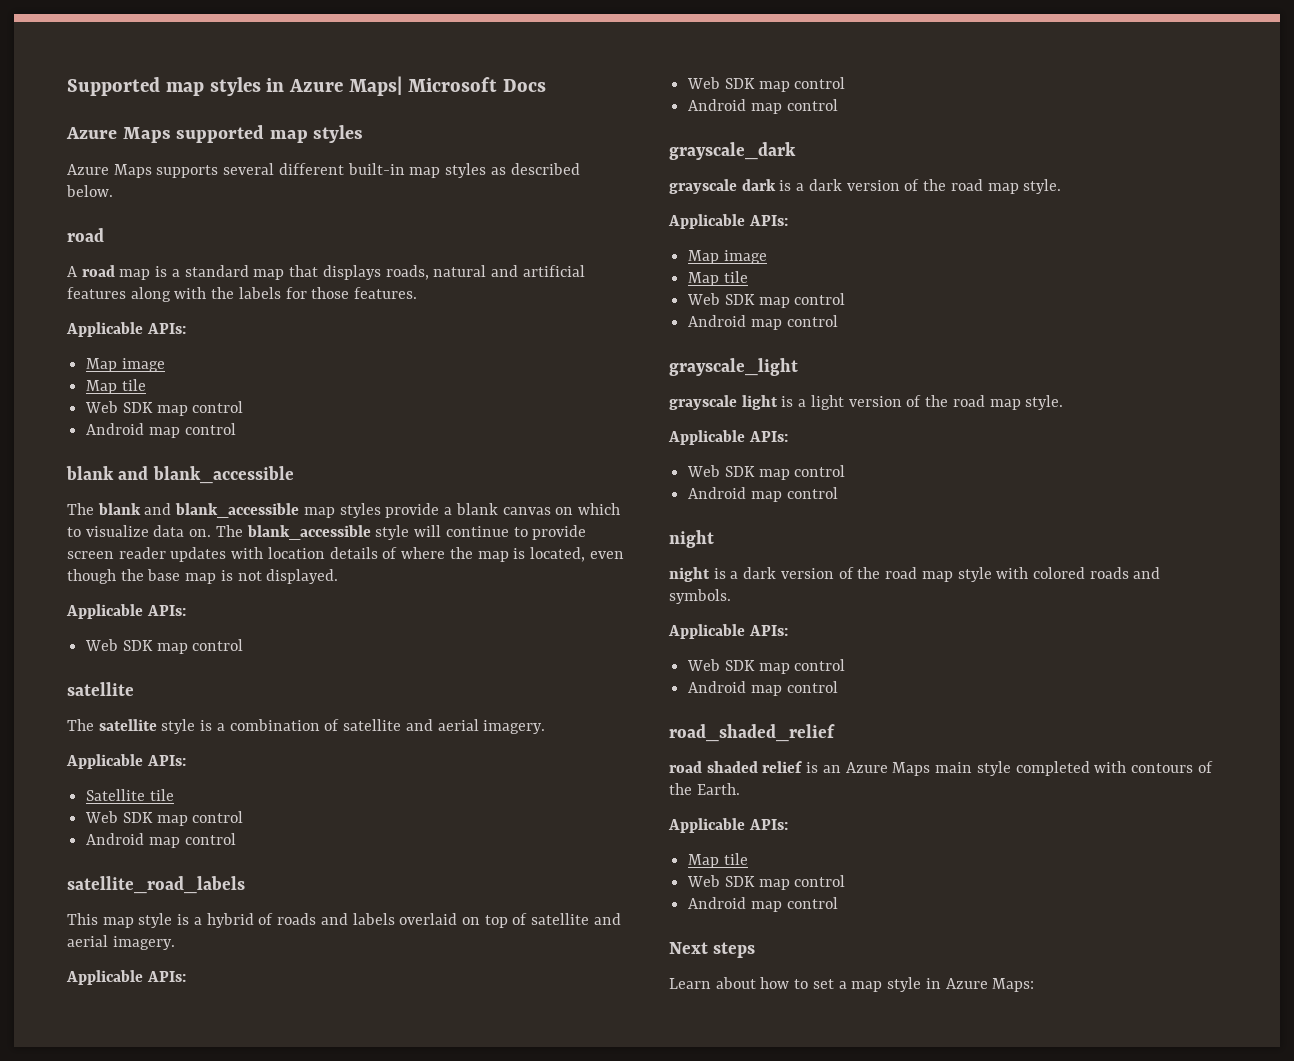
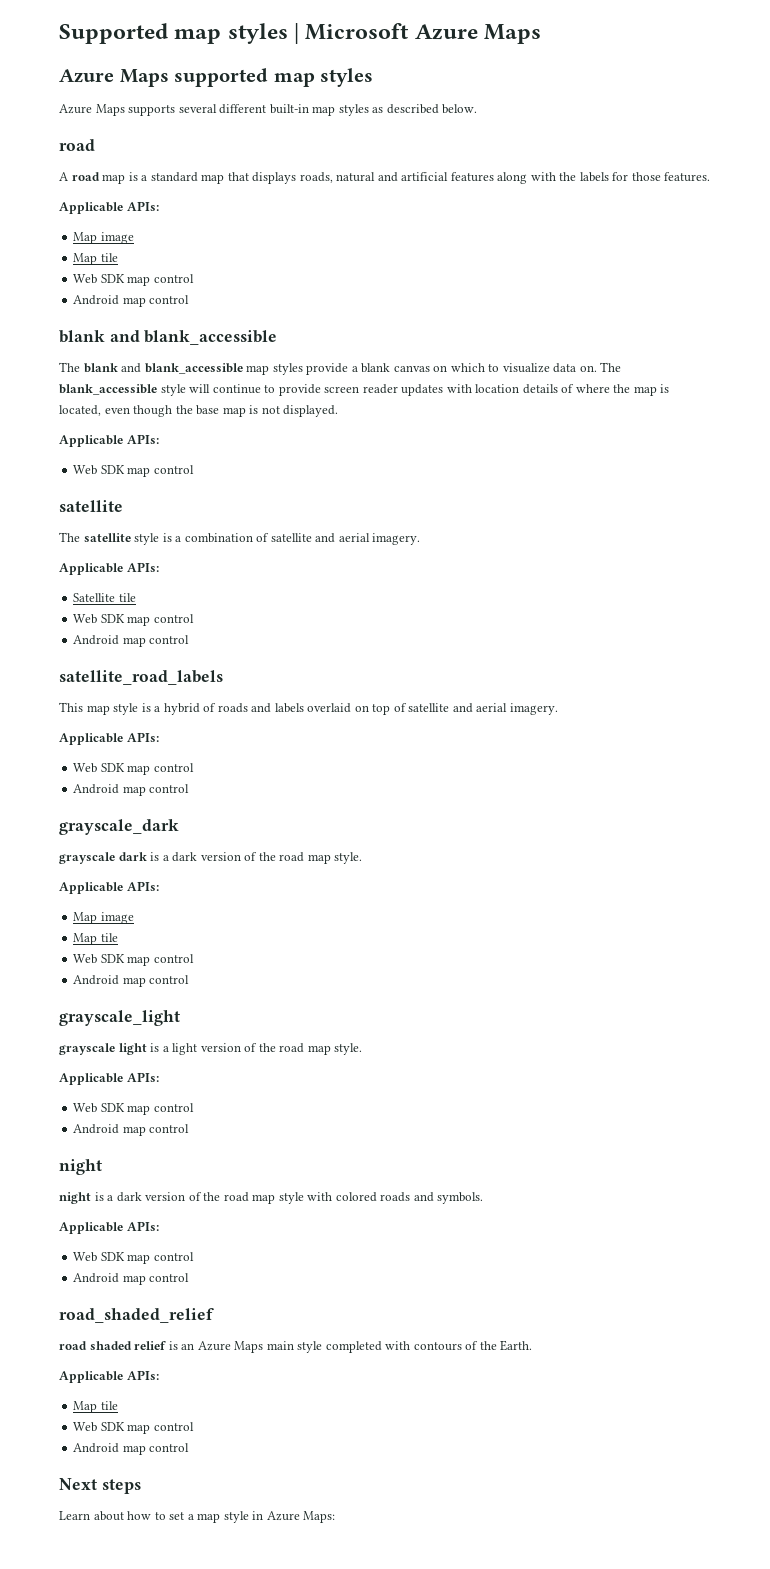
- Supported map styles in Azure Maps| Microsoft Docs
+ Supported map styles | Microsoft Azure Maps

